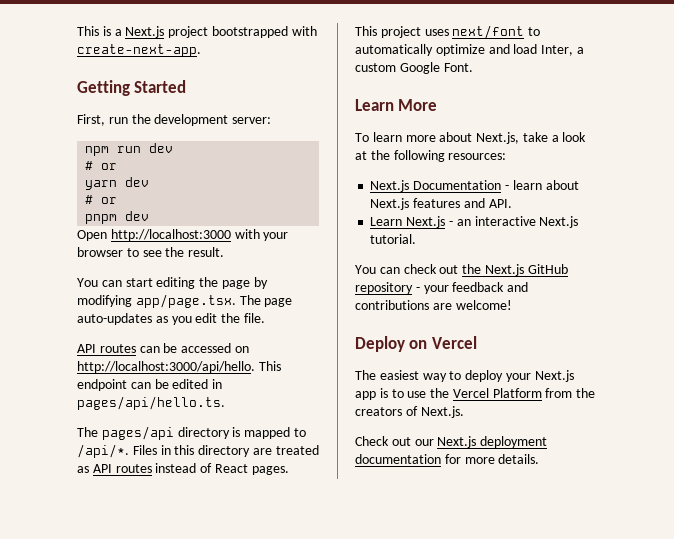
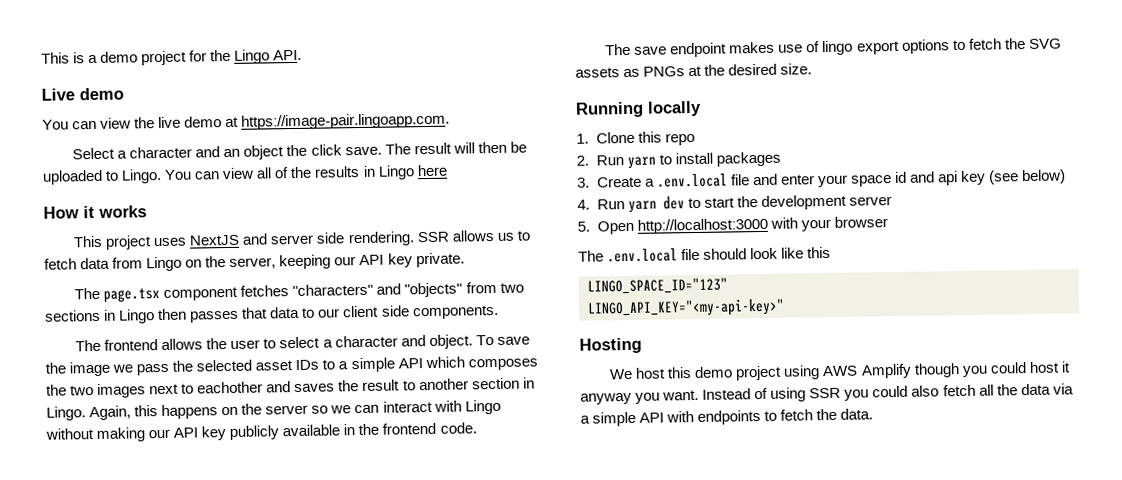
- This is a Next.js project bootstrapped with create-next-app.
- Getting Started
- First, run the development server:
- npm run dev
- # or
- yarn dev
- # or
- pnpm dev
- Open http://localhost:3000 with your browser to see the result.
- You can start editing the page by modifying app/page.tsx. The page auto-updates as you edit the file.
- API routes can be accessed on http://localhost:3000/api/hello. This endpoint can be edited in pages/api/hello.ts.
- The pages/api directory is mapped to /api/*. Files in this directory are treated as API routes instead of React pages.
- This project uses next/font to automatically optimize and load Inter, a custom Google Font.
- Learn More
- To learn more about Next.js, take a look at the following resources:
- Next.js Documentation - learn about Next.js features and API.
- Learn Next.js - an interactive Next.js tutorial.
- You can check out the Next.js GitHub repository - your feedback and contributions are welcome!
- Deploy on Vercel
- The easiest way to deploy your Next.js app is to use the Vercel Platform from the creators of Next.js.
- Check out our Next.js deployment documentation for more details.
+ This is a demo project for the Lingo API.
+ Live demo
+ You can view the live demo at https://image-pair.lingoapp.com.
+ Select a character and an object the click save. The result will then be uploaded to Lingo. You can view all of the results in Lingo here
+ How it works
+ This project uses NextJS and server side rendering. SSR allows us to fetch data from Lingo on the server, keeping our API key private.
+ The page.tsx component fetches "characters" and "objects" from two sections in Lingo then passes that data to our client side components.
+ The frontend allows the user to select a character and object. To save the image we pass the selected asset IDs to a simple API which composes the two images next to eachother and saves the result to another section in Lingo. Again, this happens on the server so we can interact with Lingo without making our API key publicly available in the frontend code.
+ The save endpoint makes use of lingo export options to fetch the SVG assets as PNGs at the desired size.
+ Running locally
+ 1. Clone this repo
+ 2. Run yarn to install packages
+ 3. Create a .env.local file and enter your space id and api key (see below)
+ 4. Run yarn dev to start the development server
+ 5. Open http://localhost:3000 with your browser
+ The .env.local file should look like this
+ LINGO_SPACE_ID="123"
+ LINGO_API_KEY="<my-api-key>"
+ Hosting
+ We host this demo project using AWS Amplify though you could host it anyway you want. Instead of using SSR you could also fetch all the data via a simple API with endpoints to fetch the data.

